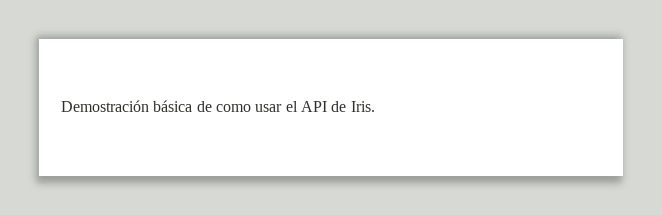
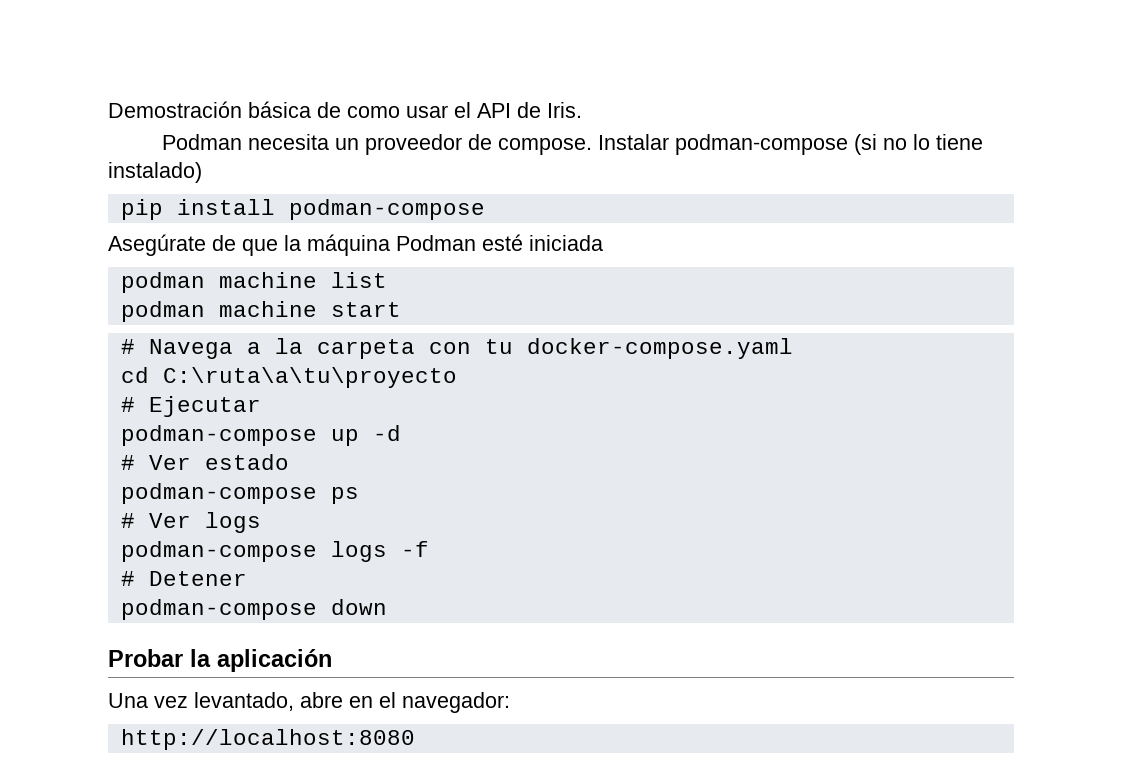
+ Podman necesita un proveedor de compose. Instalar podman-compose (si no lo tiene instalado)
+ pip install podman-compose
+ Asegúrate de que la máquina Podman esté iniciada
+ podman machine list
+ podman machine start
+ # Navega a la carpeta con tu docker-compose.yaml
+ cd C:\ruta\a\tu\proyecto
+ # Ejecutar
+ podman-compose up -d
+ # Ver estado
+ podman-compose ps
+ # Ver logs
+ podman-compose logs -f
+ # Detener
+ podman-compose down
+ Probar la aplicación
+ Una vez levantado, abre en el navegador:
+ http://localhost:8080

